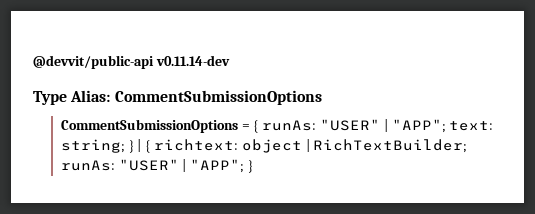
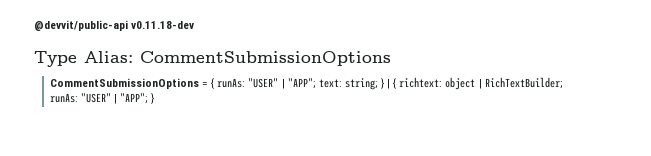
- @devvit/public-api v0.11.14-dev
+ @devvit/public-api v0.11.18-dev

